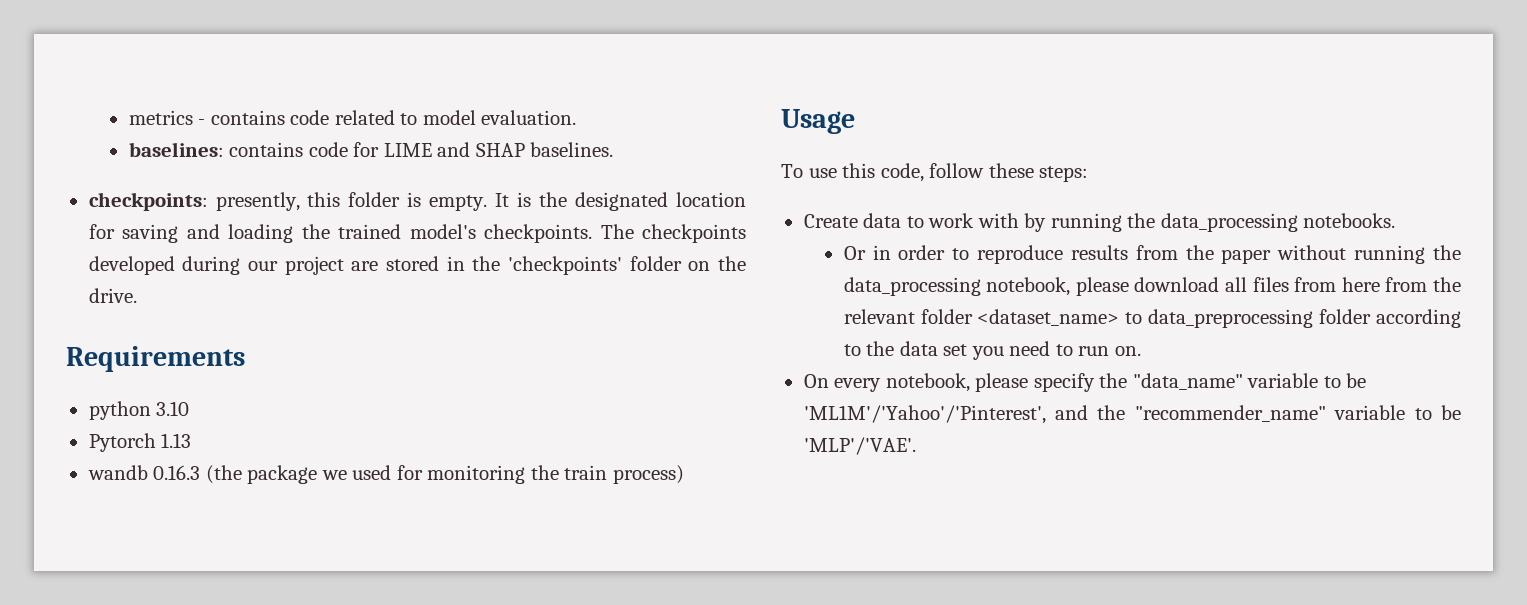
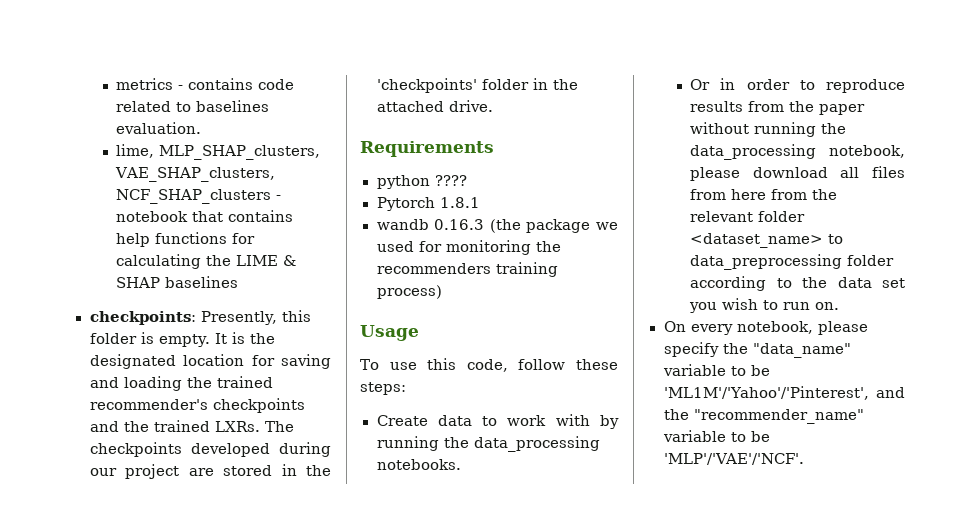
- metrics - contains code related to model evaluation.
+ metrics - contains code related to baselines evaluation.
- baselines: contains code for LIME and SHAP baselines.
+ lime, MLP_SHAP_clusters, VAE_SHAP_clusters, NCF_SHAP_clusters - notebook that contains help functions for calculating the LIME & SHAP baselines
- checkpoints: presently, this folder is empty.
+ checkpoints: Presently, this folder is empty.
- It is the designated location for saving and loading the trained model's checkpoints.
+ It is the designated location for saving and loading the trained recommender's checkpoints and the trained LXRs.
- The checkpoints developed during our project are stored in the 'checkpoints' folder on the drive.
+ The checkpoints developed during our project are stored in the 'checkpoints' folder in the attached drive.
- python 3.10
+ python ????
- Pytorch 1.13
+ Pytorch 1.8.1
- wandb 0.16.3 (the package we used for monitoring the train process)
+ wandb 0.16.3 (the package we used for monitoring the recommenders training process)
- Or in order to reproduce results from the paper without running the data_processing notebook, please download all files from here from the relevant folder <dataset_name> to data_preprocessing folder according to the data set you need to run on.
+ Or in order to reproduce results from the paper without running the data_processing notebook, please download all files from here from the relevant folder <dataset_name> to data_preprocessing folder according to the data set you wish to run on.
- On every notebook, please specify the "data_name" variable to be 'ML1M'/'Yahoo'/'Pinterest', and the "recommender_name" variable to be 'MLP'/'VAE'.
+ On every notebook, please specify the "data_name" variable to be 'ML1M'/'Yahoo'/'Pinterest', and the "recommender_name" variable to be 'MLP'/'VAE'/'NCF'.

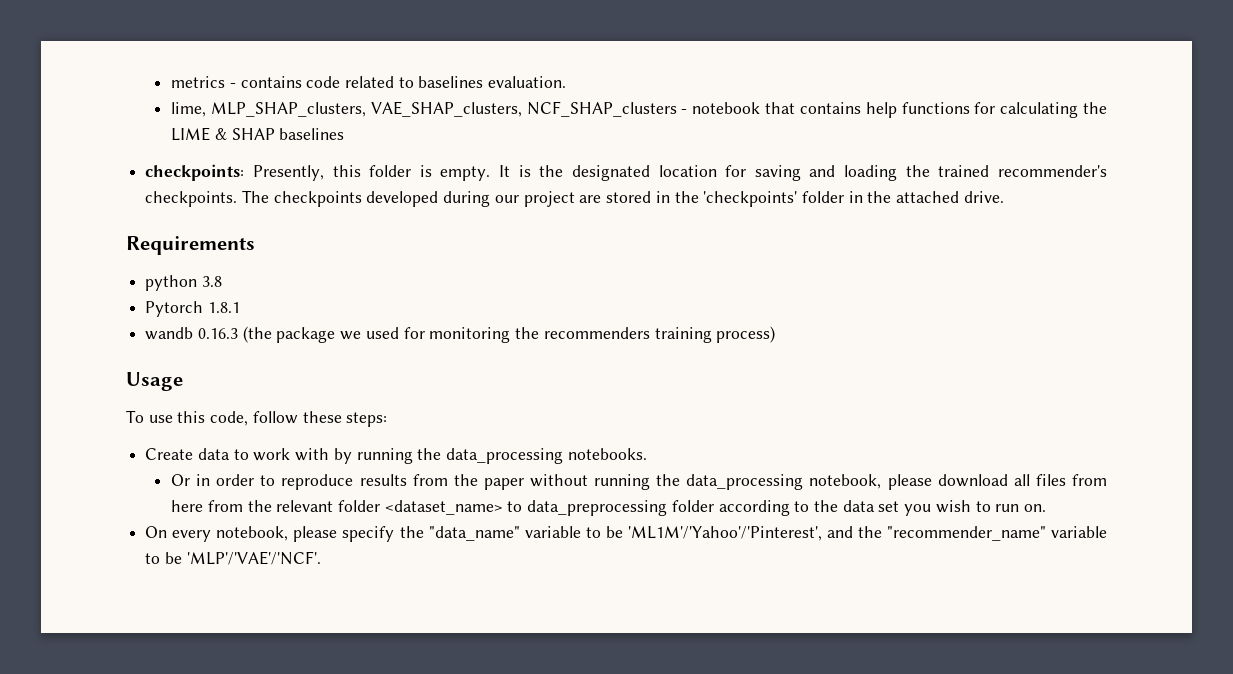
- It is the designated location for saving and loading the trained recommender's checkpoints and the trained LXRs.
+ It is the designated location for saving and loading the trained recommender's checkpoints.
- python ????
+ python 3.8

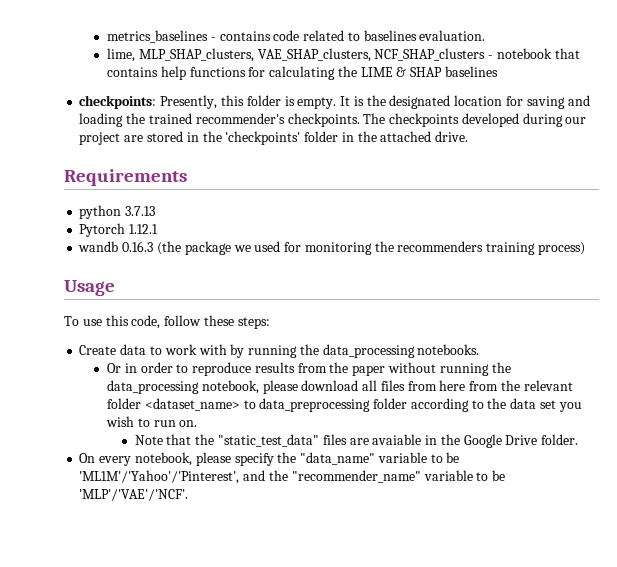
- metrics - contains code related to baselines evaluation.
+ metrics_baselines - contains code related to baselines evaluation.
- python 3.8
+ python 3.7.13
- Pytorch 1.8.1
+ Pytorch 1.12.1
+ Note that the "static_test_data" files are avaiable in the Google Drive folder.

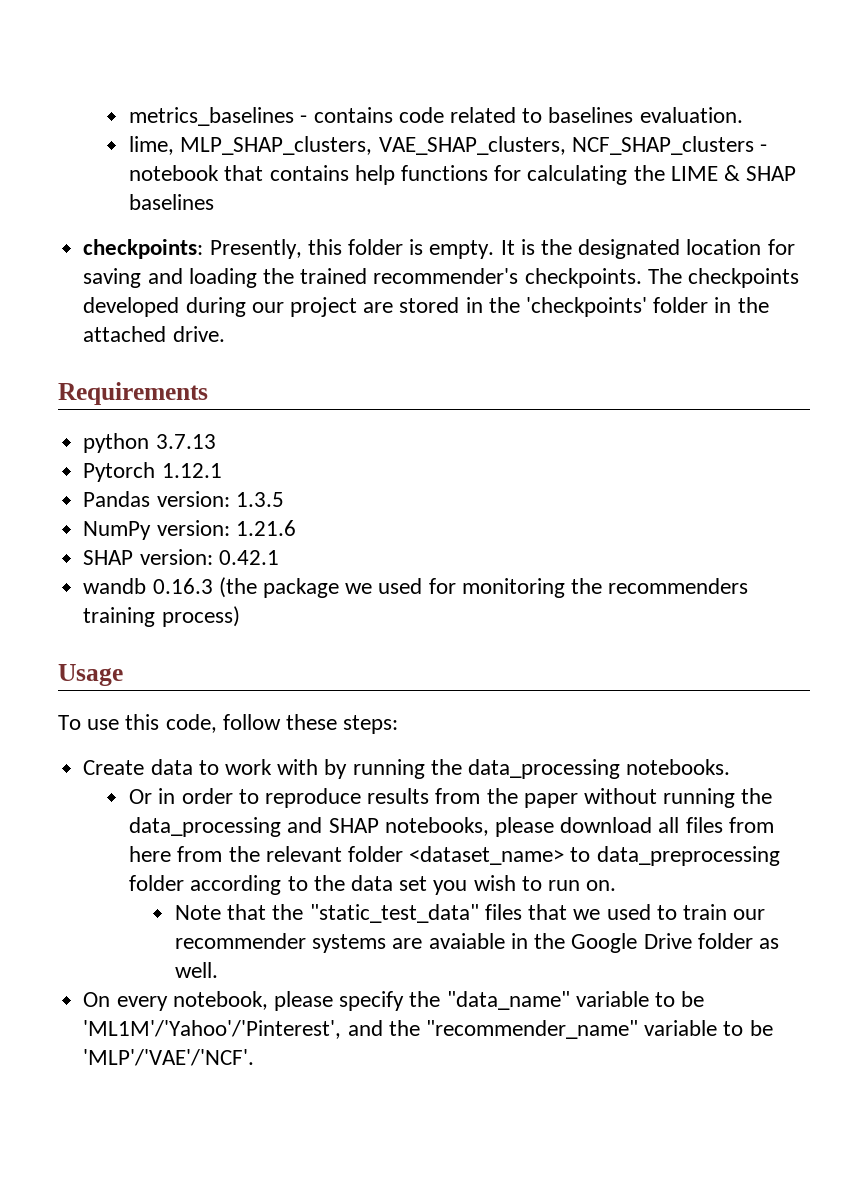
+ Pandas version: 1.3.5
+ NumPy version: 1.21.6
+ SHAP version: 0.42.1
- Or in order to reproduce results from the paper without running the data_processing notebook, please download all files from here from the relevant folder <dataset_name> to data_preprocessing folder according to the data set you wish to run on.
+ Or in order to reproduce results from the paper without running the data_processing and SHAP notebooks, please download all files from here from the relevant folder <dataset_name> to data_preprocessing folder according to the data set you wish to run on.
- Note that the "static_test_data" files are avaiable in the Google Drive folder.
+ Note that the "static_test_data" files that we used to train our recommender systems are avaiable in the Google Drive folder as well.

